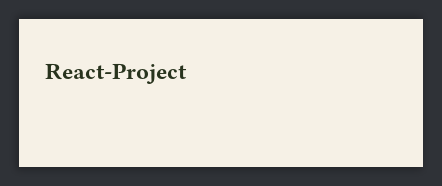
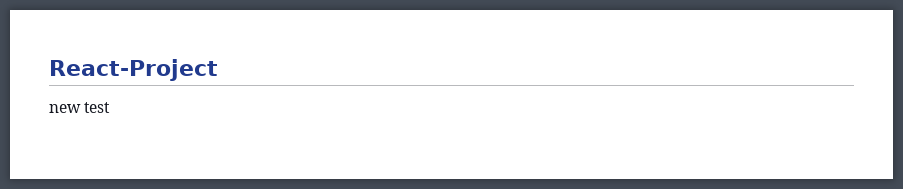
+ new test

